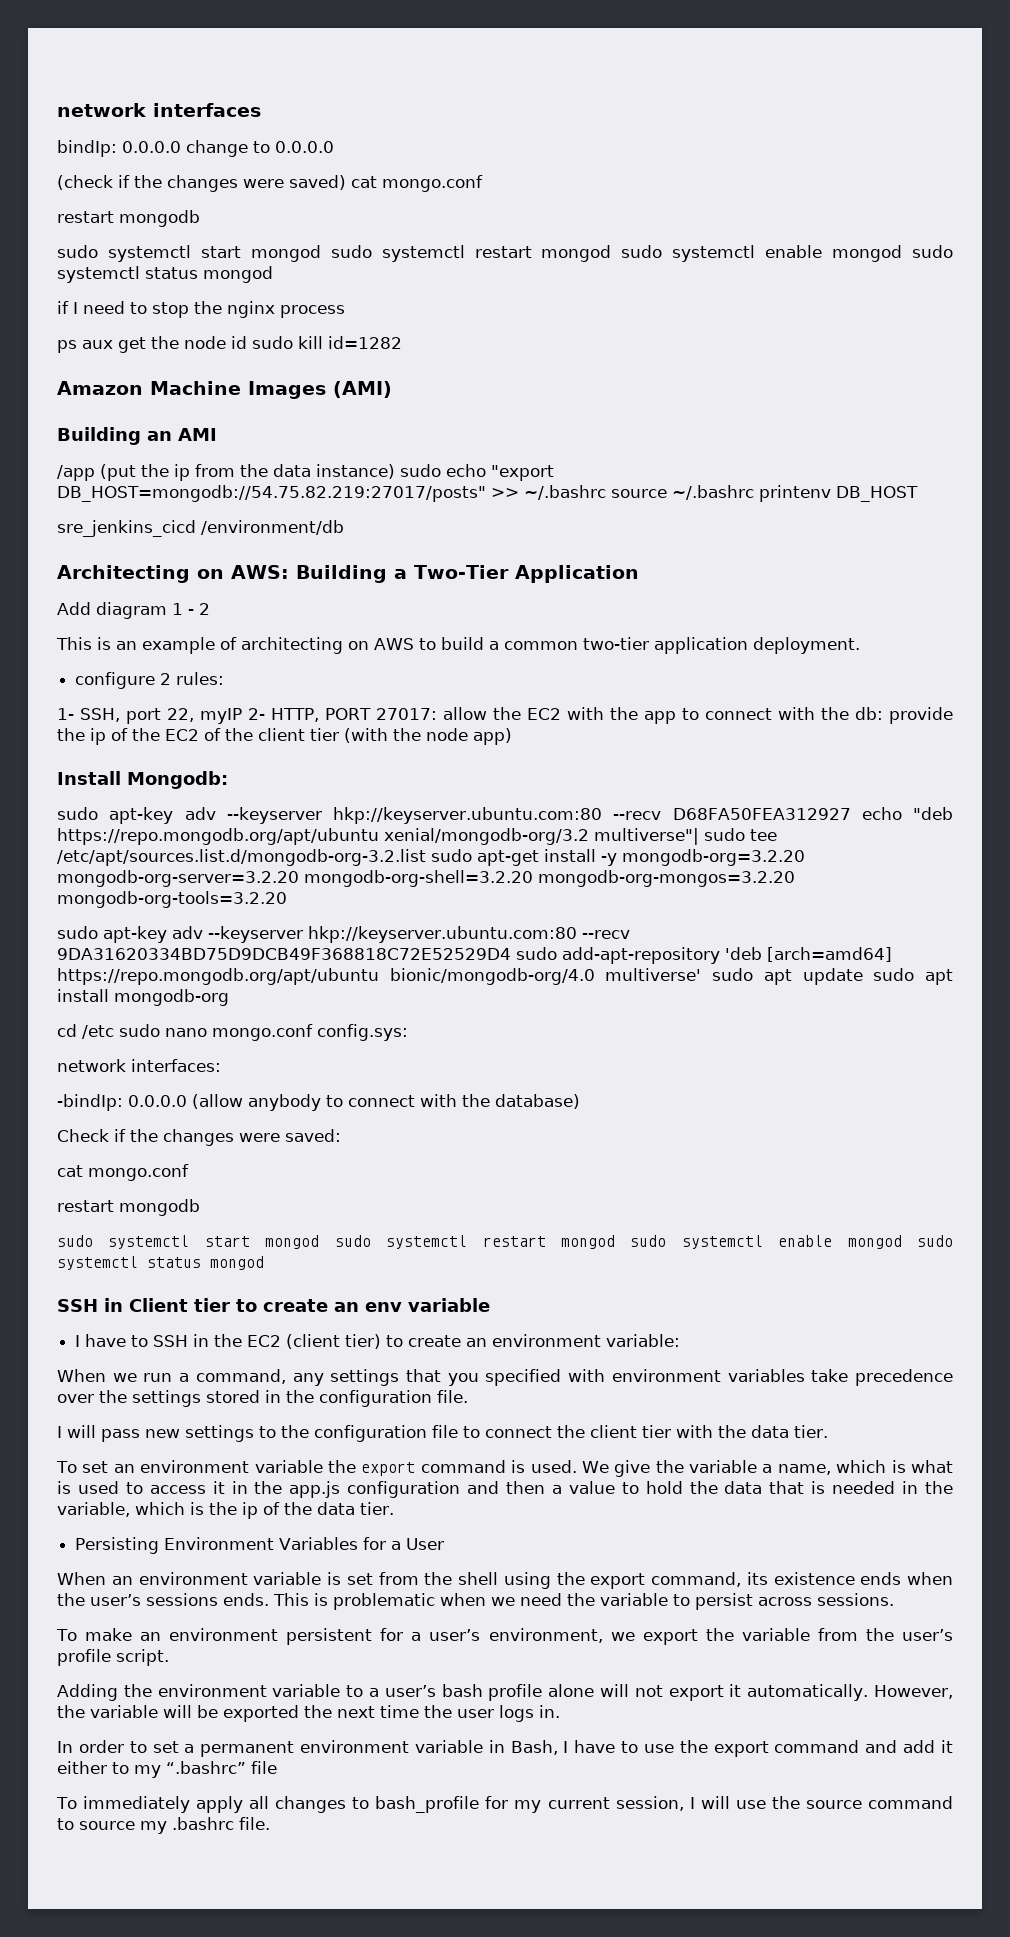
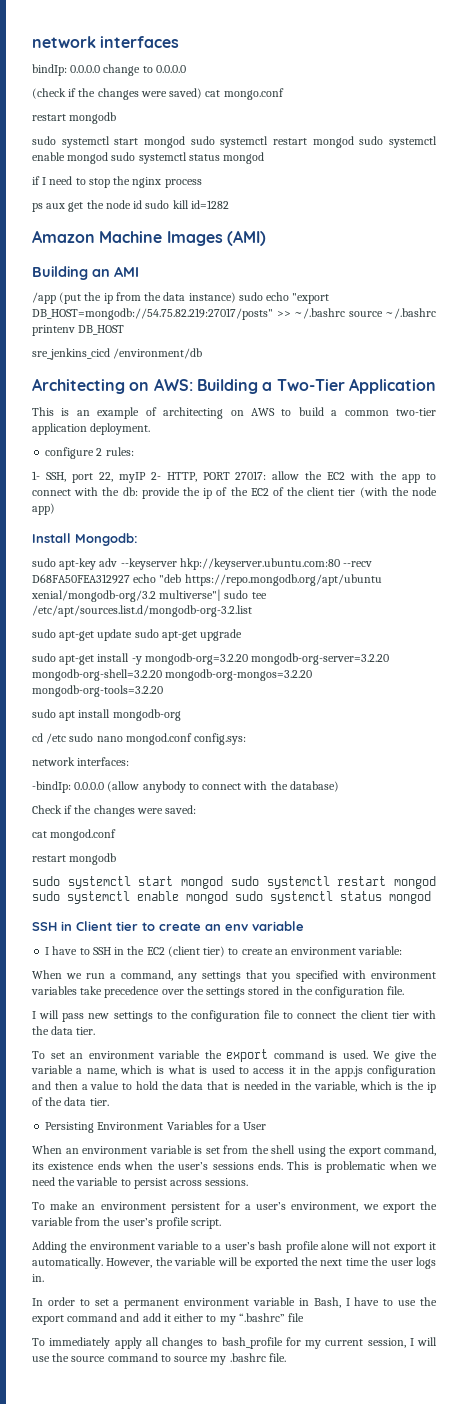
- Add diagram 1 - 2
- sudo apt-key adv --keyserver hkp://keyserver.ubuntu.com:80 --recv D68FA50FEA312927 echo "deb https://repo.mongodb.org/apt/ubuntu xenial/mongodb-org/3.2 multiverse"| sudo tee /etc/apt/sources.list.d/mongodb-org-3.2.list sudo apt-get install -y mongodb-org=3.2.20 mongodb-org-server=3.2.20 mongodb-org-shell=3.2.20 mongodb-org-mongos=3.2.20 mongodb-org-tools=3.2.20
+ sudo apt-key adv --keyserver hkp://keyserver.ubuntu.com:80 --recv D68FA50FEA312927 echo "deb https://repo.mongodb.org/apt/ubuntu xenial/mongodb-org/3.2 multiverse"| sudo tee /etc/apt/sources.list.d/mongodb-org-3.2.list
+ sudo apt-get update sudo apt-get upgrade
+ sudo apt-get install -y mongodb-org=3.2.20 mongodb-org-server=3.2.20 mongodb-org-shell=3.2.20 mongodb-org-mongos=3.2.20 mongodb-org-tools=3.2.20
- sudo apt-key adv --keyserver hkp://keyserver.ubuntu.com:80 --recv 9DA31620334BD75D9DCB49F368818C72E52529D4 sudo add-apt-repository 'deb [arch=amd64] https://repo.mongodb.org/apt/ubuntu bionic/mongodb-org/4.0 multiverse' sudo apt update sudo apt install mongodb-org
+ sudo apt install mongodb-org
- cd /etc sudo nano mongo.conf config.sys:
+ cd /etc sudo nano mongod.conf config.sys:
  Check if the changes were saved:
- cat mongo.conf
+ cat mongod.conf

